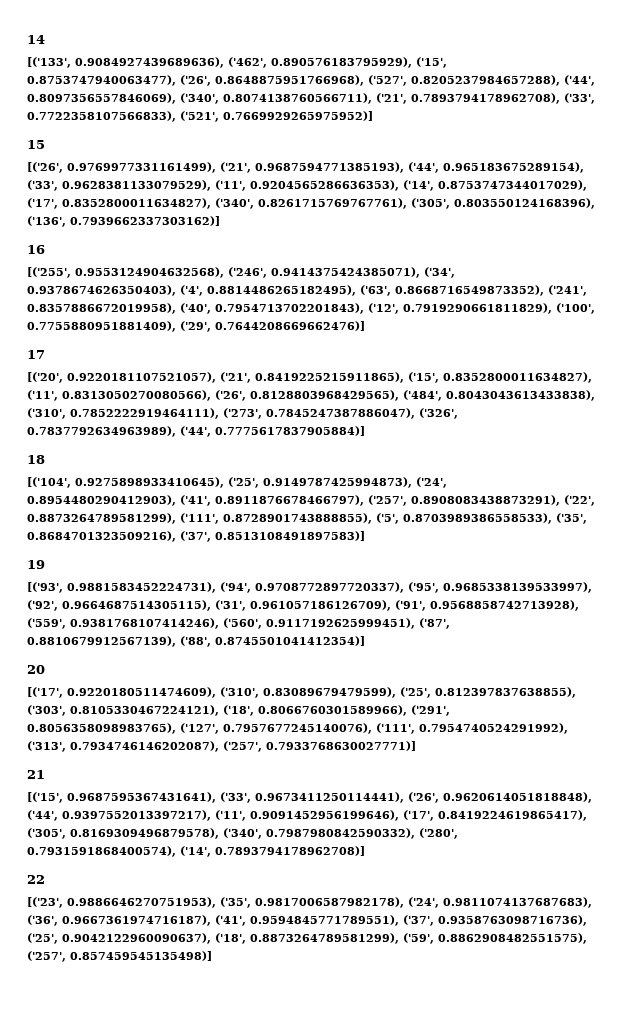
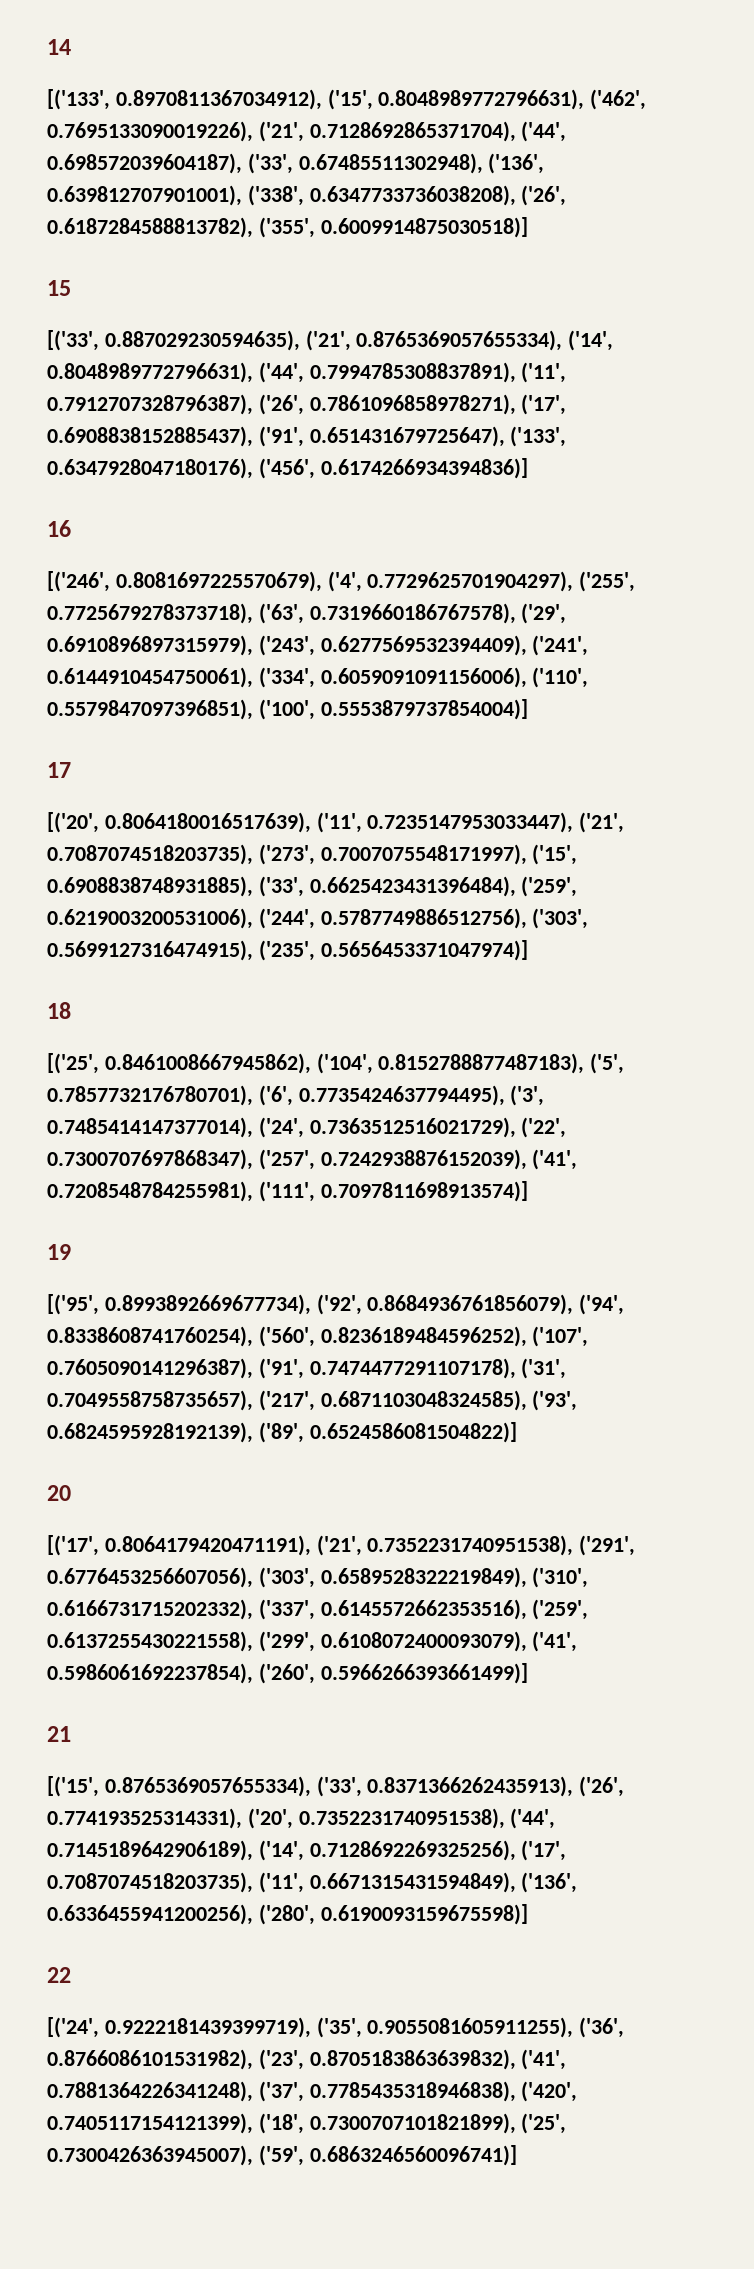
- [('133', 0.9084927439689636), ('462', 0.890576183795929), ('15', 0.8753747940063477), ('26', 0.8648875951766968), ('527', 0.8205237984657288), ('44', 0.8097356557846069), ('340', 0.8074138760566711), ('21', 0.7893794178962708), ('33', 0.7722358107566833), ('521', 0.7669929265975952)]
+ [('133', 0.8970811367034912), ('15', 0.8048989772796631), ('462', 0.7695133090019226), ('21', 0.7128692865371704), ('44', 0.698572039604187), ('33', 0.67485511302948), ('136', 0.639812707901001), ('338', 0.6347733736038208), ('26', 0.6187284588813782), ('355', 0.6009914875030518)]
  15
- [('26', 0.9769977331161499), ('21', 0.9687594771385193), ('44', 0.965183675289154), ('33', 0.9628381133079529), ('11', 0.9204565286636353), ('14', 0.8753747344017029), ('17', 0.8352800011634827), ('340', 0.8261715769767761), ('305', 0.803550124168396), ('136', 0.7939662337303162)]
+ [('33', 0.887029230594635), ('21', 0.8765369057655334), ('14', 0.8048989772796631), ('44', 0.7994785308837891), ('11', 0.7912707328796387), ('26', 0.7861096858978271), ('17', 0.6908838152885437), ('91', 0.651431679725647), ('133', 0.6347928047180176), ('456', 0.6174266934394836)]
  16
- [('255', 0.9553124904632568), ('246', 0.9414375424385071), ('34', 0.9378674626350403), ('4', 0.8814486265182495), ('63', 0.8668716549873352), ('241', 0.8357886672019958), ('40', 0.7954713702201843), ('12', 0.7919290661811829), ('100', 0.7755880951881409), ('29', 0.7644208669662476)]
+ [('246', 0.8081697225570679), ('4', 0.7729625701904297), ('255', 0.7725679278373718), ('63', 0.7319660186767578), ('29', 0.6910896897315979), ('243', 0.6277569532394409), ('241', 0.6144910454750061), ('334', 0.6059091091156006), ('110', 0.5579847097396851), ('100', 0.5553879737854004)]
  17
- [('20', 0.9220181107521057), ('21', 0.8419225215911865), ('15', 0.8352800011634827), ('11', 0.8313050270080566), ('26', 0.8128803968429565), ('484', 0.8043043613433838), ('310', 0.7852222919464111), ('273', 0.7845247387886047), ('326', 0.7837792634963989), ('44', 0.7775617837905884)]
+ [('20', 0.8064180016517639), ('11', 0.7235147953033447), ('21', 0.7087074518203735), ('273', 0.7007075548171997), ('15', 0.6908838748931885), ('33', 0.6625423431396484), ('259', 0.6219003200531006), ('244', 0.5787749886512756), ('303', 0.5699127316474915), ('235', 0.5656453371047974)]
  18
- [('104', 0.9275898933410645), ('25', 0.9149787425994873), ('24', 0.8954480290412903), ('41', 0.8911876678466797), ('257', 0.8908083438873291), ('22', 0.8873264789581299), ('111', 0.8728901743888855), ('5', 0.8703989386558533), ('35', 0.8684701323509216), ('37', 0.8513108491897583)]
+ [('25', 0.8461008667945862), ('104', 0.8152788877487183), ('5', 0.7857732176780701), ('6', 0.7735424637794495), ('3', 0.7485414147377014), ('24', 0.7363512516021729), ('22', 0.7300707697868347), ('257', 0.7242938876152039), ('41', 0.7208548784255981), ('111', 0.7097811698913574)]
  19
- [('93', 0.9881583452224731), ('94', 0.9708772897720337), ('95', 0.9685338139533997), ('92', 0.9664687514305115), ('31', 0.961057186126709), ('91', 0.9568858742713928), ('559', 0.9381768107414246), ('560', 0.9117192625999451), ('87', 0.8810679912567139), ('88', 0.8745501041412354)]
+ [('95', 0.8993892669677734), ('92', 0.8684936761856079), ('94', 0.8338608741760254), ('560', 0.8236189484596252), ('107', 0.7605090141296387), ('91', 0.7474477291107178), ('31', 0.7049558758735657), ('217', 0.6871103048324585), ('93', 0.6824595928192139), ('89', 0.6524586081504822)]
  20
- [('17', 0.9220180511474609), ('310', 0.83089679479599), ('25', 0.812397837638855), ('303', 0.8105330467224121), ('18', 0.8066760301589966), ('291', 0.8056358098983765), ('127', 0.7957677245140076), ('111', 0.7954740524291992), ('313', 0.7934746146202087), ('257', 0.7933768630027771)]
+ [('17', 0.8064179420471191), ('21', 0.7352231740951538), ('291', 0.6776453256607056), ('303', 0.6589528322219849), ('310', 0.6166731715202332), ('337', 0.6145572662353516), ('259', 0.6137255430221558), ('299', 0.6108072400093079), ('41', 0.5986061692237854), ('260', 0.5966266393661499)]
  21
- [('15', 0.9687595367431641), ('33', 0.9673411250114441), ('26', 0.9620614051818848), ('44', 0.9397552013397217), ('11', 0.9091452956199646), ('17', 0.8419224619865417), ('305', 0.8169309496879578), ('340', 0.7987980842590332), ('280', 0.7931591868400574), ('14', 0.7893794178962708)]
+ [('15', 0.8765369057655334), ('33', 0.8371366262435913), ('26', 0.774193525314331), ('20', 0.7352231740951538), ('44', 0.7145189642906189), ('14', 0.7128692269325256), ('17', 0.7087074518203735), ('11', 0.6671315431594849), ('136', 0.6336455941200256), ('280', 0.6190093159675598)]
  22
- [('23', 0.9886646270751953), ('35', 0.9817006587982178), ('24', 0.9811074137687683), ('36', 0.9667361974716187), ('41', 0.9594845771789551), ('37', 0.9358763098716736), ('25', 0.9042122960090637), ('18', 0.8873264789581299), ('59', 0.8862908482551575), ('257', 0.857459545135498)]
+ [('24', 0.9222181439399719), ('35', 0.9055081605911255), ('36', 0.8766086101531982), ('23', 0.8705183863639832), ('41', 0.7881364226341248), ('37', 0.7785435318946838), ('420', 0.7405117154121399), ('18', 0.7300707101821899), ('25', 0.7300426363945007), ('59', 0.6863246560096741)]

